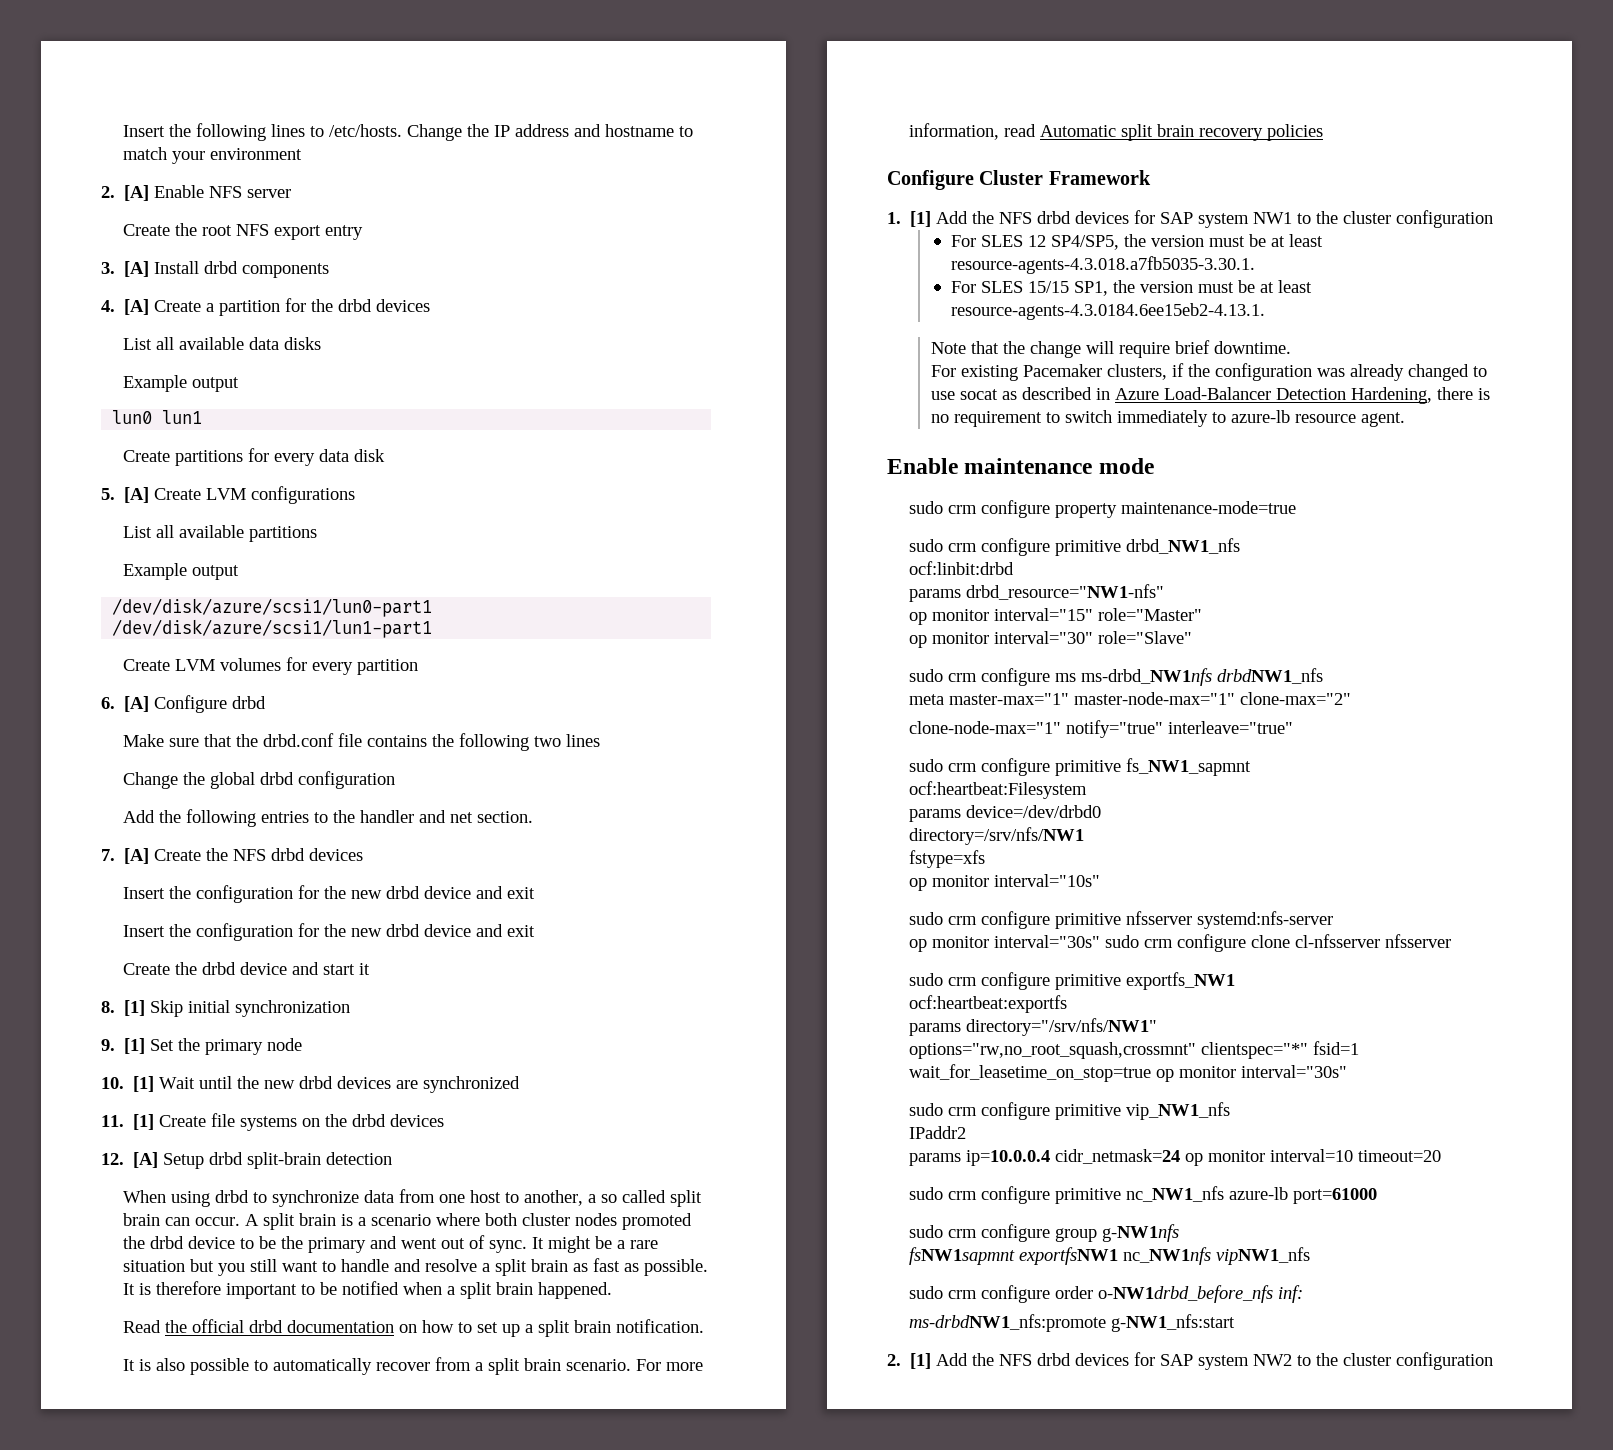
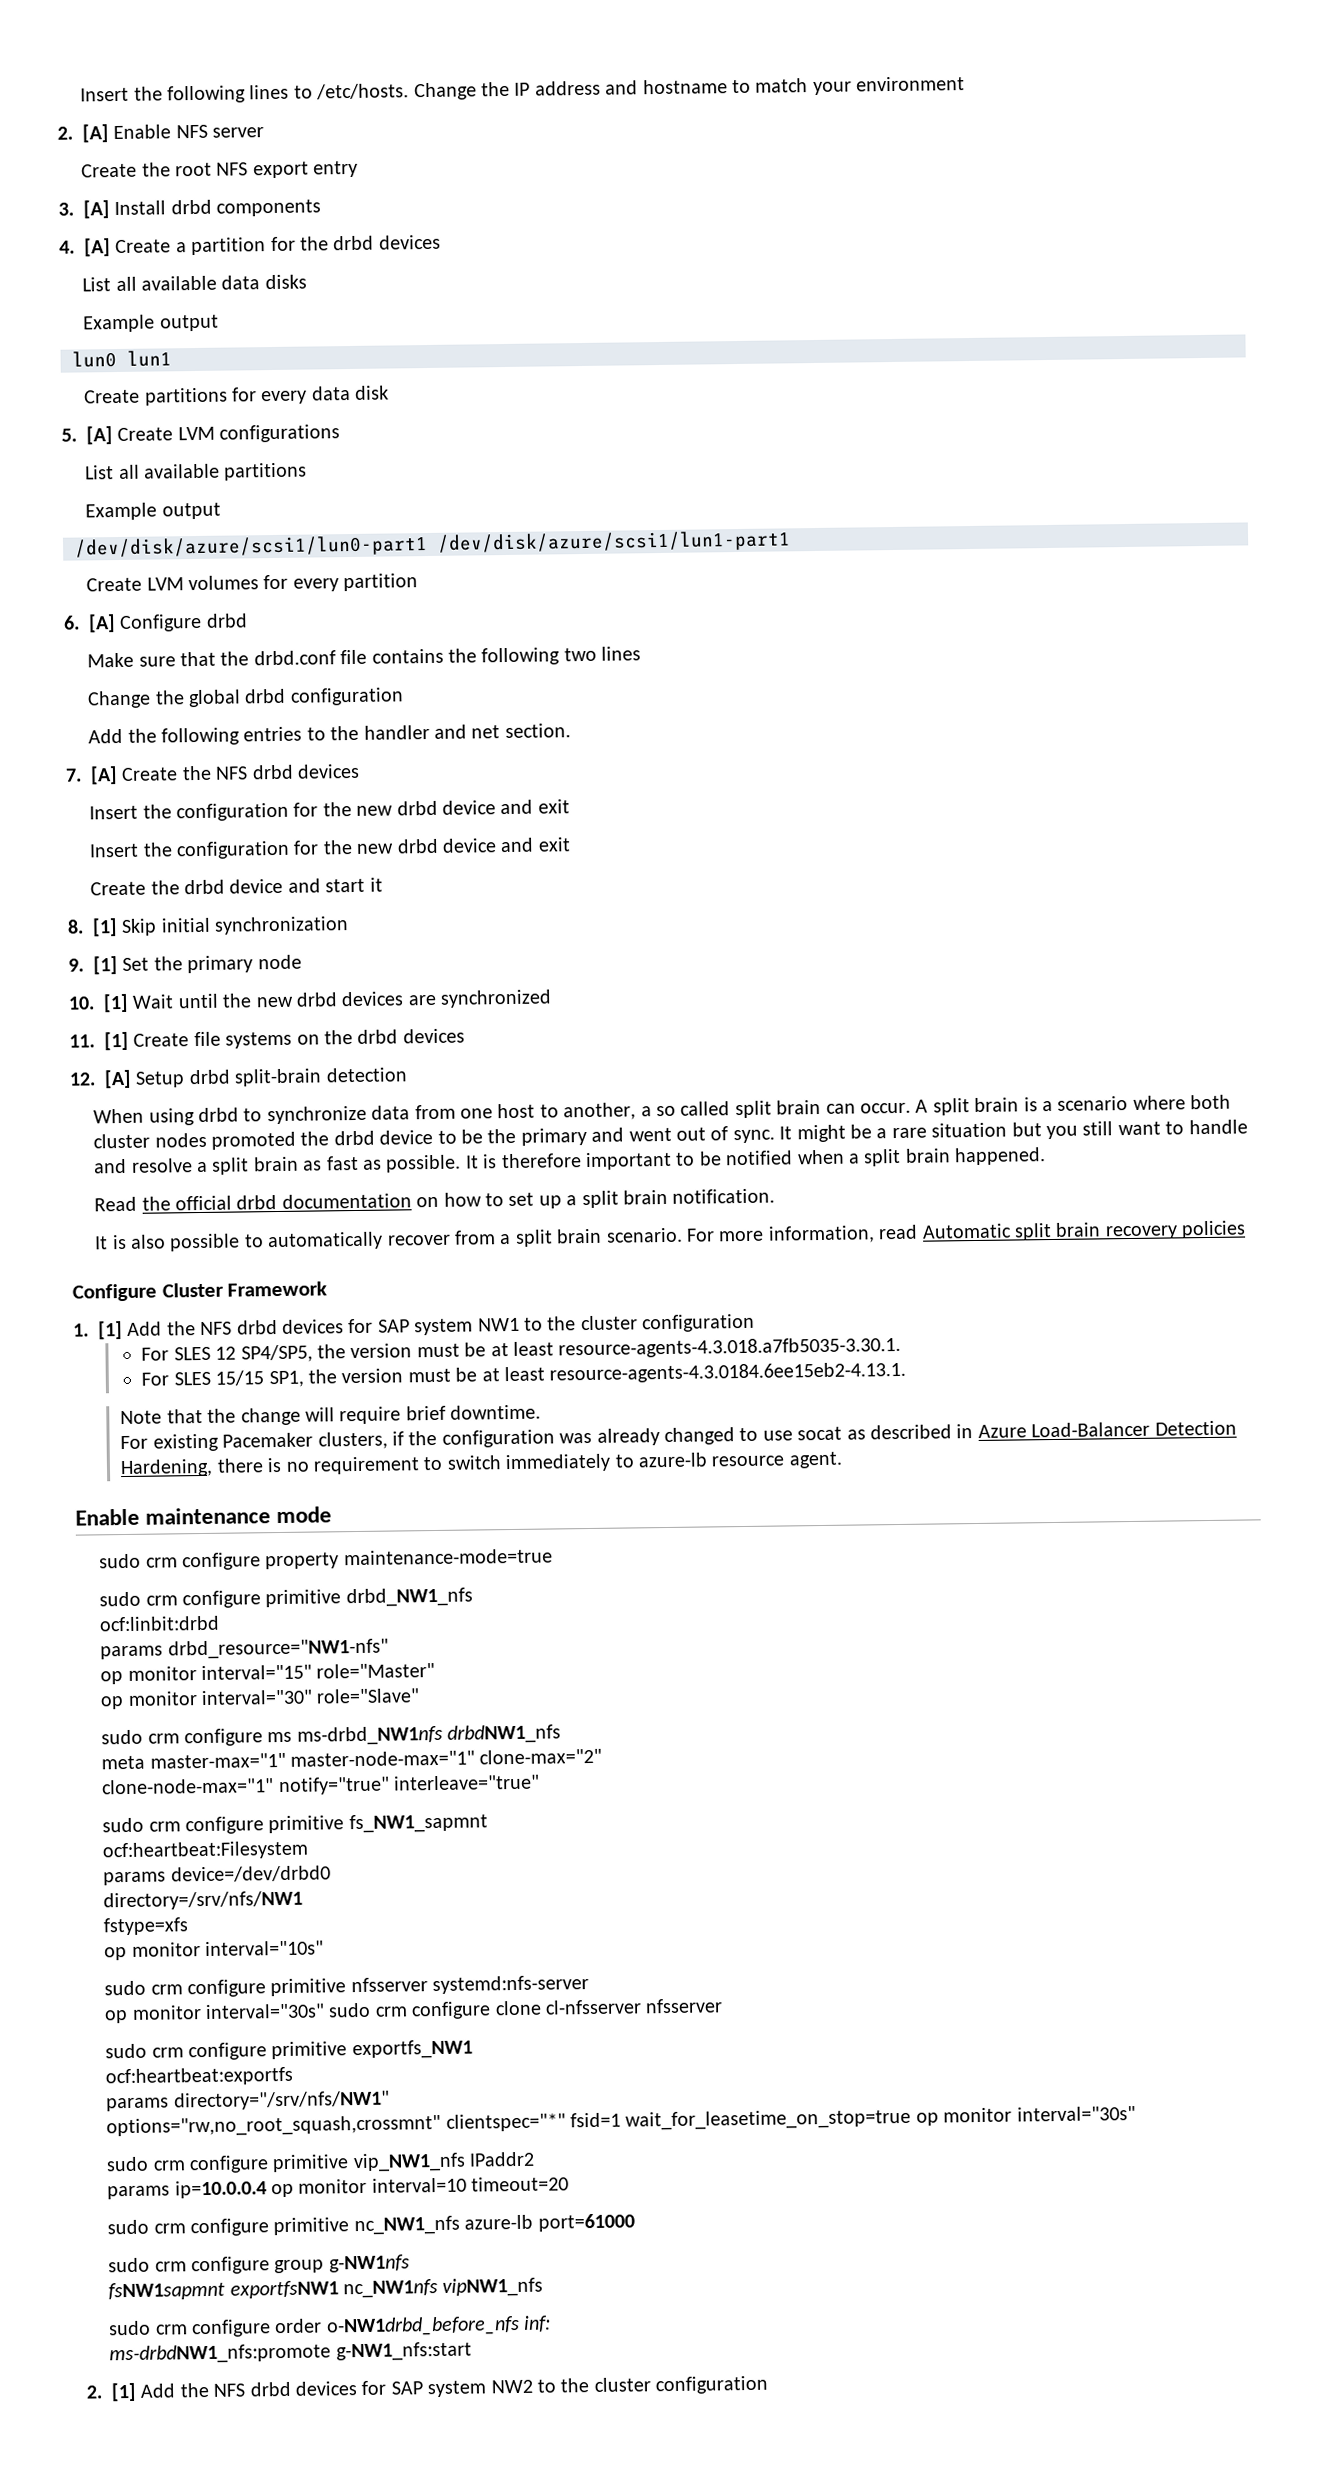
- sudo crm configure primitive vip_NW1_nfs
- IPaddr2
+ sudo crm configure primitive vip_NW1_nfs IPaddr2
- params ip=10.0.0.4 cidr_netmask=24 op monitor interval=10 timeout=20
+ params ip=10.0.0.4 op monitor interval=10 timeout=20

